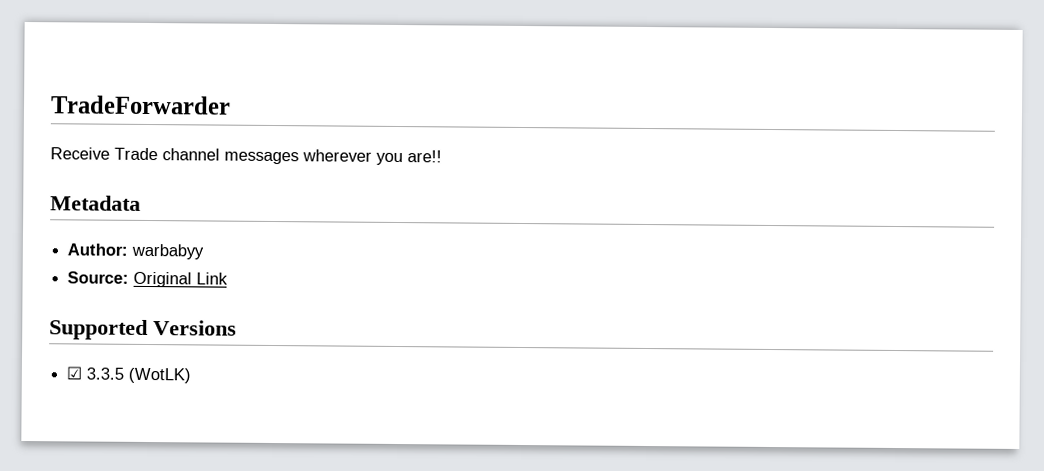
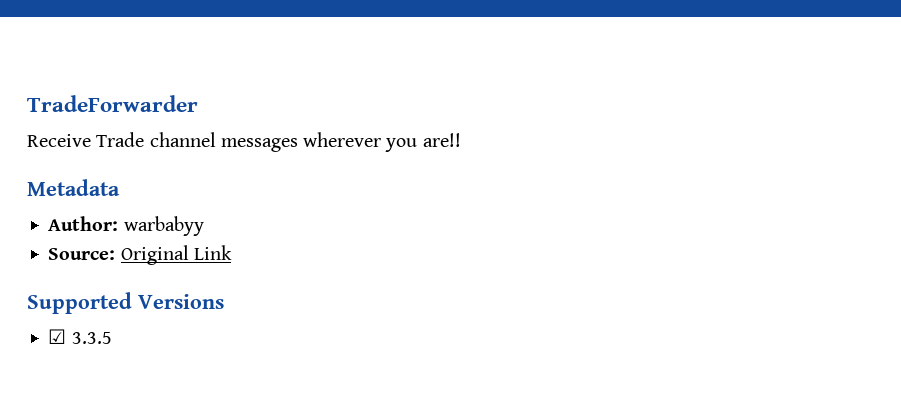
- ☑ 3.3.5 (WotLK)
+ ☑ 3.3.5

